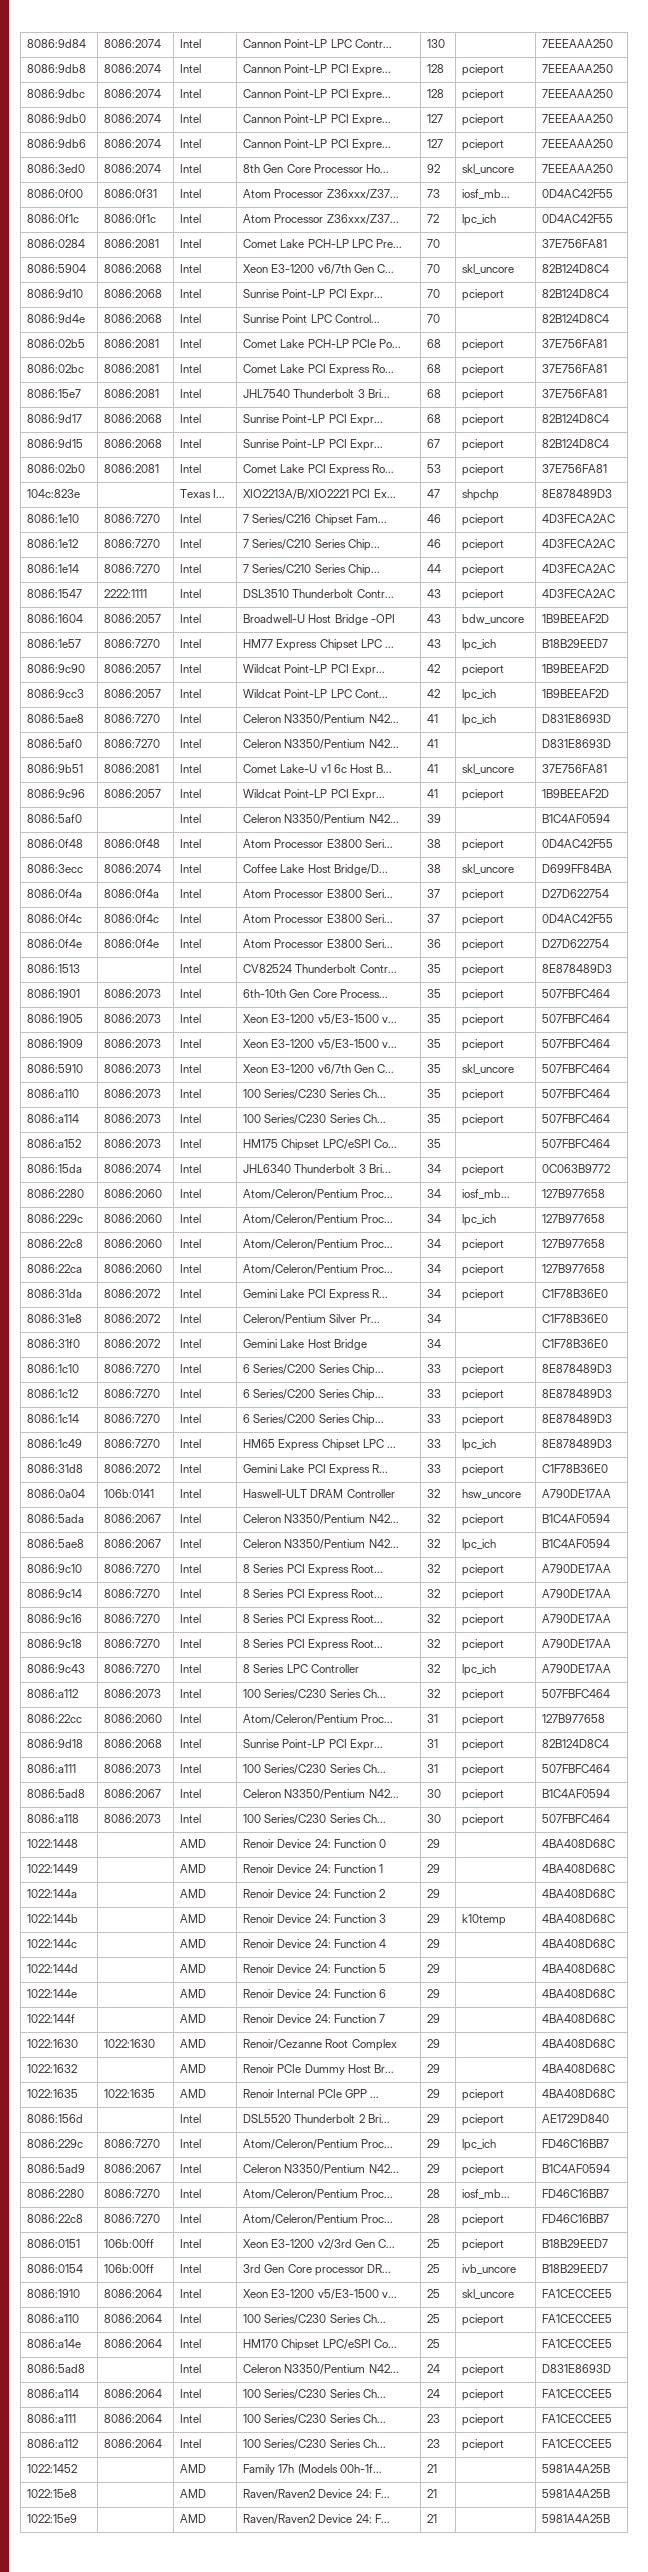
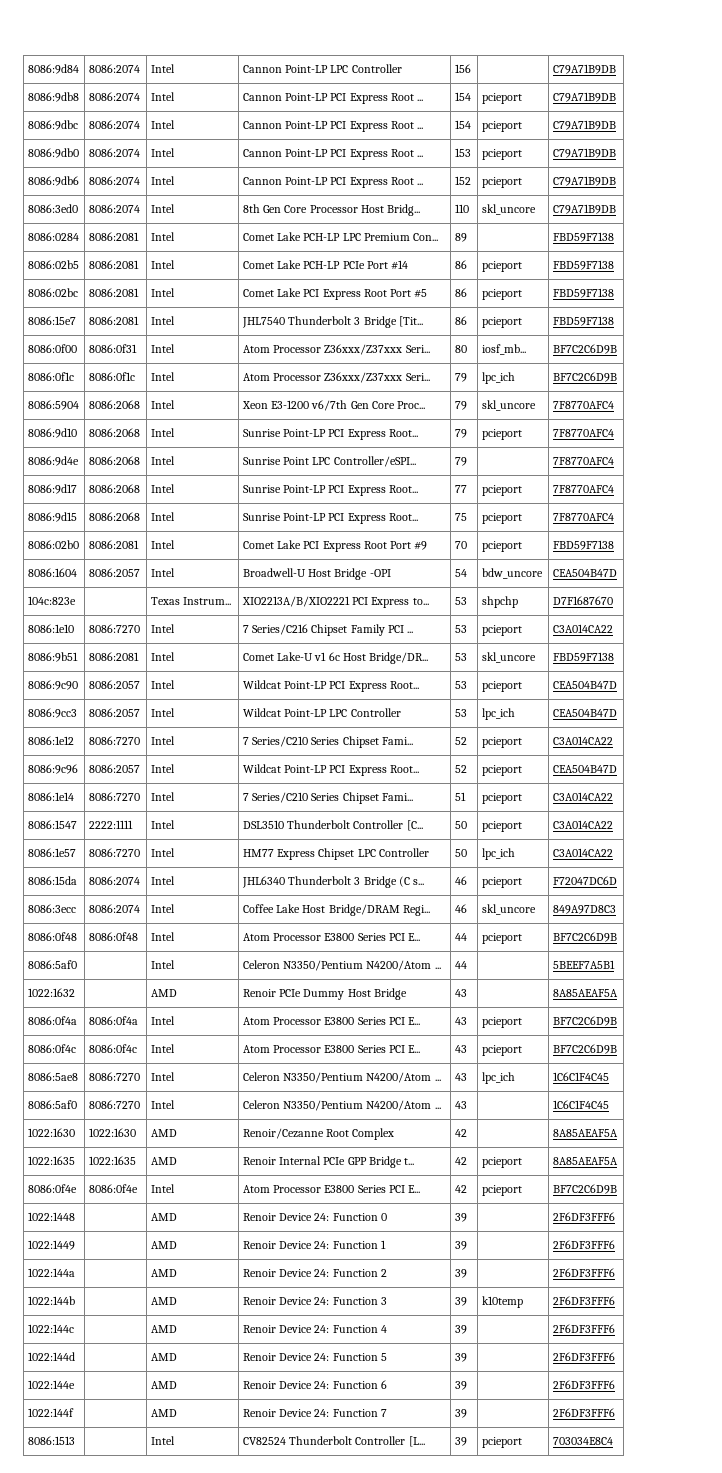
- 8086:9d84 | 8086:2074 | Intel | Cannon Point-LP LPC Contr... | 130 | | 7EEEAAA250
+ 8086:9d84 | 8086:2074 | Intel | Cannon Point-LP LPC Controller | 156 | | C79A71B9DB
- 8086:9db8 | 8086:2074 | Intel | Cannon Point-LP PCI Expre... | 128 | pcieport | 7EEEAAA250
+ 8086:9db8 | 8086:2074 | Intel | Cannon Point-LP PCI Express Root ... | 154 | pcieport | C79A71B9DB
- 8086:9dbc | 8086:2074 | Intel | Cannon Point-LP PCI Expre... | 128 | pcieport | 7EEEAAA250
+ 8086:9dbc | 8086:2074 | Intel | Cannon Point-LP PCI Express Root ... | 154 | pcieport | C79A71B9DB
- 8086:9db0 | 8086:2074 | Intel | Cannon Point-LP PCI Expre... | 127 | pcieport | 7EEEAAA250
+ 8086:9db0 | 8086:2074 | Intel | Cannon Point-LP PCI Express Root ... | 153 | pcieport | C79A71B9DB
- 8086:9db6 | 8086:2074 | Intel | Cannon Point-LP PCI Expre... | 127 | pcieport | 7EEEAAA250
+ 8086:9db6 | 8086:2074 | Intel | Cannon Point-LP PCI Express Root ... | 152 | pcieport | C79A71B9DB
- 8086:3ed0 | 8086:2074 | Intel | 8th Gen Core Processor Ho... | 92 | skl_uncore | 7EEEAAA250
- 8086:0f00 | 8086:0f31 | Intel | Atom Processor Z36xxx/Z37... | 73 | iosf_mb... | 0D4AC42F55
- 8086:0f1c | 8086:0f1c | Intel | Atom Processor Z36xxx/Z37... | 72 | lpc_ich | 0D4AC42F55
+ 8086:3ed0 | 8086:2074 | Intel | 8th Gen Core Processor Host Bridg... | 110 | skl_uncore | C79A71B9DB
- 8086:0284 | 8086:2081 | Intel | Comet Lake PCH-LP LPC Pre... | 70 | | 37E756FA81
+ 8086:0284 | 8086:2081 | Intel | Comet Lake PCH-LP LPC Premium Con... | 89 | | FBD59F7138
+ 8086:02b5 | 8086:2081 | Intel | Comet Lake PCH-LP PCIe Port #14 | 86 | pcieport | FBD59F7138
+ 8086:02bc | 8086:2081 | Intel | Comet Lake PCI Express Root Port #5 | 86 | pcieport | FBD59F7138
+ 8086:15e7 | 8086:2081 | Intel | JHL7540 Thunderbolt 3 Bridge [Tit... | 86 | pcieport | FBD59F7138
+ 8086:0f00 | 8086:0f31 | Intel | Atom Processor Z36xxx/Z37xxx Seri... | 80 | iosf_mb... | BF7C2C6D9B
+ 8086:0f1c | 8086:0f1c | Intel | Atom Processor Z36xxx/Z37xxx Seri... | 79 | lpc_ich | BF7C2C6D9B
- 8086:5904 | 8086:2068 | Intel | Xeon E3-1200 v6/7th Gen C... | 70 | skl_uncore | 82B124D8C4
+ 8086:5904 | 8086:2068 | Intel | Xeon E3-1200 v6/7th Gen Core Proc... | 79 | skl_uncore | 7F8770AFC4
- 8086:9d10 | 8086:2068 | Intel | Sunrise Point-LP PCI Expr... | 70 | pcieport | 82B124D8C4
+ 8086:9d10 | 8086:2068 | Intel | Sunrise Point-LP PCI Express Root... | 79 | pcieport | 7F8770AFC4
- 8086:9d4e | 8086:2068 | Intel | Sunrise Point LPC Control... | 70 | | 82B124D8C4
- 8086:02b5 | 8086:2081 | Intel | Comet Lake PCH-LP PCIe Po... | 68 | pcieport | 37E756FA81
- 8086:02bc | 8086:2081 | Intel | Comet Lake PCI Express Ro... | 68 | pcieport | 37E756FA81
- 8086:15e7 | 8086:2081 | Intel | JHL7540 Thunderbolt 3 Bri... | 68 | pcieport | 37E756FA81
+ 8086:9d4e | 8086:2068 | Intel | Sunrise Point LPC Controller/eSPI... | 79 | | 7F8770AFC4
- 8086:9d17 | 8086:2068 | Intel | Sunrise Point-LP PCI Expr... | 68 | pcieport | 82B124D8C4
+ 8086:9d17 | 8086:2068 | Intel | Sunrise Point-LP PCI Express Root... | 77 | pcieport | 7F8770AFC4
- 8086:9d15 | 8086:2068 | Intel | Sunrise Point-LP PCI Expr... | 67 | pcieport | 82B124D8C4
+ 8086:9d15 | 8086:2068 | Intel | Sunrise Point-LP PCI Express Root... | 75 | pcieport | 7F8770AFC4
- 8086:02b0 | 8086:2081 | Intel | Comet Lake PCI Express Ro... | 53 | pcieport | 37E756FA81
- 104c:823e | | Texas I... | XIO2213A/B/XIO2221 PCI Ex... | 47 | shpchp | 8E878489D3
- 8086:1e10 | 8086:7270 | Intel | 7 Series/C216 Chipset Fam... | 46 | pcieport | 4D3FECA2AC
- 8086:1e12 | 8086:7270 | Intel | 7 Series/C210 Series Chip... | 46 | pcieport | 4D3FECA2AC
- 8086:1e14 | 8086:7270 | Intel | 7 Series/C210 Series Chip... | 44 | pcieport | 4D3FECA2AC
- 8086:1547 | 2222:1111 | Intel | DSL3510 Thunderbolt Contr... | 43 | pcieport | 4D3FECA2AC
+ 8086:02b0 | 8086:2081 | Intel | Comet Lake PCI Express Root Port #9 | 70 | pcieport | FBD59F7138
- 8086:1604 | 8086:2057 | Intel | Broadwell-U Host Bridge -OPI | 43 | bdw_uncore | 1B9BEEAF2D
- 8086:1e57 | 8086:7270 | Intel | HM77 Express Chipset LPC ... | 43 | lpc_ich | B18B29EED7
- 8086:9c90 | 8086:2057 | Intel | Wildcat Point-LP PCI Expr... | 42 | pcieport | 1B9BEEAF2D
- 8086:9cc3 | 8086:2057 | Intel | Wildcat Point-LP LPC Cont... | 42 | lpc_ich | 1B9BEEAF2D
- 8086:5ae8 | 8086:7270 | Intel | Celeron N3350/Pentium N42... | 41 | lpc_ich | D831E8693D
- 8086:5af0 | 8086:7270 | Intel | Celeron N3350/Pentium N42... | 41 | | D831E8693D
+ 8086:1604 | 8086:2057 | Intel | Broadwell-U Host Bridge -OPI | 54 | bdw_uncore | CEA504B47D
+ 104c:823e | | Texas Instrum... | XIO2213A/B/XIO2221 PCI Express to... | 53 | shpchp | D7F1687670
+ 8086:1e10 | 8086:7270 | Intel | 7 Series/C216 Chipset Family PCI ... | 53 | pcieport | C3A014CA22
- 8086:9b51 | 8086:2081 | Intel | Comet Lake-U v1 6c Host B... | 41 | skl_uncore | 37E756FA81
+ 8086:9b51 | 8086:2081 | Intel | Comet Lake-U v1 6c Host Bridge/DR... | 53 | skl_uncore | FBD59F7138
+ 8086:9c90 | 8086:2057 | Intel | Wildcat Point-LP PCI Express Root... | 53 | pcieport | CEA504B47D
+ 8086:9cc3 | 8086:2057 | Intel | Wildcat Point-LP LPC Controller | 53 | lpc_ich | CEA504B47D
+ 8086:1e12 | 8086:7270 | Intel | 7 Series/C210 Series Chipset Fami... | 52 | pcieport | C3A014CA22
- 8086:9c96 | 8086:2057 | Intel | Wildcat Point-LP PCI Expr... | 41 | pcieport | 1B9BEEAF2D
- 8086:5af0 | | Intel | Celeron N3350/Pentium N42... | 39 | | B1C4AF0594
+ 8086:9c96 | 8086:2057 | Intel | Wildcat Point-LP PCI Express Root... | 52 | pcieport | CEA504B47D
+ 8086:1e14 | 8086:7270 | Intel | 7 Series/C210 Series Chipset Fami... | 51 | pcieport | C3A014CA22
+ 8086:1547 | 2222:1111 | Intel | DSL3510 Thunderbolt Controller [C... | 50 | pcieport | C3A014CA22
+ 8086:1e57 | 8086:7270 | Intel | HM77 Express Chipset LPC Controller | 50 | lpc_ich | C3A014CA22
+ 8086:15da | 8086:2074 | Intel | JHL6340 Thunderbolt 3 Bridge (C s... | 46 | pcieport | F72047DC6D
+ 8086:3ecc | 8086:2074 | Intel | Coffee Lake Host Bridge/DRAM Regi... | 46 | skl_uncore | 849A97D8C3
- 8086:0f48 | 8086:0f48 | Intel | Atom Processor E3800 Seri... | 38 | pcieport | 0D4AC42F55
- 8086:3ecc | 8086:2074 | Intel | Coffee Lake Host Bridge/D... | 38 | skl_uncore | D699FF84BA
+ 8086:0f48 | 8086:0f48 | Intel | Atom Processor E3800 Series PCI E... | 44 | pcieport | BF7C2C6D9B
+ 8086:5af0 | | Intel | Celeron N3350/Pentium N4200/Atom ... | 44 | | 5BEEF7A5B1
+ 1022:1632 | | AMD | Renoir PCIe Dummy Host Bridge | 43 | | 8A85AEAF5A
- 8086:0f4a | 8086:0f4a | Intel | Atom Processor E3800 Seri... | 37 | pcieport | D27D622754
+ 8086:0f4a | 8086:0f4a | Intel | Atom Processor E3800 Series PCI E... | 43 | pcieport | BF7C2C6D9B
- 8086:0f4c | 8086:0f4c | Intel | Atom Processor E3800 Seri... | 37 | pcieport | 0D4AC42F55
+ 8086:0f4c | 8086:0f4c | Intel | Atom Processor E3800 Series PCI E... | 43 | pcieport | BF7C2C6D9B
+ 8086:5ae8 | 8086:7270 | Intel | Celeron N3350/Pentium N4200/Atom ... | 43 | lpc_ich | 1C6C1F4C45
+ 8086:5af0 | 8086:7270 | Intel | Celeron N3350/Pentium N4200/Atom ... | 43 | | 1C6C1F4C45
+ 1022:1630 | 1022:1630 | AMD | Renoir/Cezanne Root Complex | 42 | | 8A85AEAF5A
+ 1022:1635 | 1022:1635 | AMD | Renoir Internal PCIe GPP Bridge t... | 42 | pcieport | 8A85AEAF5A
- 8086:0f4e | 8086:0f4e | Intel | Atom Processor E3800 Seri... | 36 | pcieport | D27D622754
- 8086:1513 | | Intel | CV82524 Thunderbolt Contr... | 35 | pcieport | 8E878489D3
- 8086:1901 | 8086:2073 | Intel | 6th-10th Gen Core Process... | 35 | pcieport | 507FBFC464
- 8086:1905 | 8086:2073 | Intel | Xeon E3-1200 v5/E3-1500 v... | 35 | pcieport | 507FBFC464
- 8086:1909 | 8086:2073 | Intel | Xeon E3-1200 v5/E3-1500 v... | 35 | pcieport | 507FBFC464
- 8086:5910 | 8086:2073 | Intel | Xeon E3-1200 v6/7th Gen C... | 35 | skl_uncore | 507FBFC464
- 8086:a110 | 8086:2073 | Intel | 100 Series/C230 Series Ch... | 35 | pcieport | 507FBFC464
- 8086:a114 | 8086:2073 | Intel | 100 Series/C230 Series Ch... | 35 | pcieport | 507FBFC464
- 8086:a152 | 8086:2073 | Intel | HM175 Chipset LPC/eSPI Co... | 35 | | 507FBFC464
- 8086:15da | 8086:2074 | Intel | JHL6340 Thunderbolt 3 Bri... | 34 | pcieport | 0C063B9772
- 8086:2280 | 8086:2060 | Intel | Atom/Celeron/Pentium Proc... | 34 | iosf_mb... | 127B977658
- 8086:229c | 8086:2060 | Intel | Atom/Celeron/Pentium Proc... | 34 | lpc_ich | 127B977658
- 8086:22c8 | 8086:2060 | Intel | Atom/Celeron/Pentium Proc... | 34 | pcieport | 127B977658
- 8086:22ca | 8086:2060 | Intel | Atom/Celeron/Pentium Proc... | 34 | pcieport | 127B977658
- 8086:31da | 8086:2072 | Intel | Gemini Lake PCI Express R... | 34 | pcieport | C1F78B36E0
- 8086:31e8 | 8086:2072 | Intel | Celeron/Pentium Silver Pr... | 34 | | C1F78B36E0
- 8086:31f0 | 8086:2072 | Intel | Gemini Lake Host Bridge | 34 | | C1F78B36E0
- 8086:1c10 | 8086:7270 | Intel | 6 Series/C200 Series Chip... | 33 | pcieport | 8E878489D3
- 8086:1c12 | 8086:7270 | Intel | 6 Series/C200 Series Chip... | 33 | pcieport | 8E878489D3
- 8086:1c14 | 8086:7270 | Intel | 6 Series/C200 Series Chip... | 33 | pcieport | 8E878489D3
- 8086:1c49 | 8086:7270 | Intel | HM65 Express Chipset LPC ... | 33 | lpc_ich | 8E878489D3
- 8086:31d8 | 8086:2072 | Intel | Gemini Lake PCI Express R... | 33 | pcieport | C1F78B36E0
- 8086:0a04 | 106b:0141 | Intel | Haswell-ULT DRAM Controller | 32 | hsw_uncore | A790DE17AA
- 8086:5ada | 8086:2067 | Intel | Celeron N3350/Pentium N42... | 32 | pcieport | B1C4AF0594
- 8086:5ae8 | 8086:2067 | Intel | Celeron N3350/Pentium N42... | 32 | lpc_ich | B1C4AF0594
- 8086:9c10 | 8086:7270 | Intel | 8 Series PCI Express Root... | 32 | pcieport | A790DE17AA
- 8086:9c14 | 8086:7270 | Intel | 8 Series PCI Express Root... | 32 | pcieport | A790DE17AA
- 8086:9c16 | 8086:7270 | Intel | 8 Series PCI Express Root... | 32 | pcieport | A790DE17AA
- 8086:9c18 | 8086:7270 | Intel | 8 Series PCI Express Root... | 32 | pcieport | A790DE17AA
- 8086:9c43 | 8086:7270 | Intel | 8 Series LPC Controller | 32 | lpc_ich | A790DE17AA
- 8086:a112 | 8086:2073 | Intel | 100 Series/C230 Series Ch... | 32 | pcieport | 507FBFC464
- 8086:22cc | 8086:2060 | Intel | Atom/Celeron/Pentium Proc... | 31 | pcieport | 127B977658
- 8086:9d18 | 8086:2068 | Intel | Sunrise Point-LP PCI Expr... | 31 | pcieport | 82B124D8C4
- 8086:a111 | 8086:2073 | Intel | 100 Series/C230 Series Ch... | 31 | pcieport | 507FBFC464
- 8086:5ad8 | 8086:2067 | Intel | Celeron N3350/Pentium N42... | 30 | pcieport | B1C4AF0594
- 8086:a118 | 8086:2073 | Intel | 100 Series/C230 Series Ch... | 30 | pcieport | 507FBFC464
+ 8086:0f4e | 8086:0f4e | Intel | Atom Processor E3800 Series PCI E... | 42 | pcieport | BF7C2C6D9B
- 1022:1448 | | AMD | Renoir Device 24: Function 0 | 29 | | 4BA408D68C
+ 1022:1448 | | AMD | Renoir Device 24: Function 0 | 39 | | 2F6DF3FFF6
- 1022:1449 | | AMD | Renoir Device 24: Function 1 | 29 | | 4BA408D68C
+ 1022:1449 | | AMD | Renoir Device 24: Function 1 | 39 | | 2F6DF3FFF6
- 1022:144a | | AMD | Renoir Device 24: Function 2 | 29 | | 4BA408D68C
+ 1022:144a | | AMD | Renoir Device 24: Function 2 | 39 | | 2F6DF3FFF6
- 1022:144b | | AMD | Renoir Device 24: Function 3 | 29 | k10temp | 4BA408D68C
+ 1022:144b | | AMD | Renoir Device 24: Function 3 | 39 | k10temp | 2F6DF3FFF6
- 1022:144c | | AMD | Renoir Device 24: Function 4 | 29 | | 4BA408D68C
+ 1022:144c | | AMD | Renoir Device 24: Function 4 | 39 | | 2F6DF3FFF6
- 1022:144d | | AMD | Renoir Device 24: Function 5 | 29 | | 4BA408D68C
+ 1022:144d | | AMD | Renoir Device 24: Function 5 | 39 | | 2F6DF3FFF6
- 1022:144e | | AMD | Renoir Device 24: Function 6 | 29 | | 4BA408D68C
+ 1022:144e | | AMD | Renoir Device 24: Function 6 | 39 | | 2F6DF3FFF6
- 1022:144f | | AMD | Renoir Device 24: Function 7 | 29 | | 4BA408D68C
- 1022:1630 | 1022:1630 | AMD | Renoir/Cezanne Root Complex | 29 | | 4BA408D68C
- 1022:1632 | | AMD | Renoir PCIe Dummy Host Br... | 29 | | 4BA408D68C
- 1022:1635 | 1022:1635 | AMD | Renoir Internal PCIe GPP ... | 29 | pcieport | 4BA408D68C
- 8086:156d | | Intel | DSL5520 Thunderbolt 2 Bri... | 29 | pcieport | AE1729D840
- 8086:229c | 8086:7270 | Intel | Atom/Celeron/Pentium Proc... | 29 | lpc_ich | FD46C16BB7
- 8086:5ad9 | 8086:2067 | Intel | Celeron N3350/Pentium N42... | 29 | pcieport | B1C4AF0594
- 8086:2280 | 8086:7270 | Intel | Atom/Celeron/Pentium Proc... | 28 | iosf_mb... | FD46C16BB7
- 8086:22c8 | 8086:7270 | Intel | Atom/Celeron/Pentium Proc... | 28 | pcieport | FD46C16BB7
- 8086:0151 | 106b:00ff | Intel | Xeon E3-1200 v2/3rd Gen C... | 25 | pcieport | B18B29EED7
- 8086:0154 | 106b:00ff | Intel | 3rd Gen Core processor DR... | 25 | ivb_uncore | B18B29EED7
- 8086:1910 | 8086:2064 | Intel | Xeon E3-1200 v5/E3-1500 v... | 25 | skl_uncore | FA1CECCEE5
- 8086:a110 | 8086:2064 | Intel | 100 Series/C230 Series Ch... | 25 | pcieport | FA1CECCEE5
- 8086:a14e | 8086:2064 | Intel | HM170 Chipset LPC/eSPI Co... | 25 | | FA1CECCEE5
- 8086:5ad8 | | Intel | Celeron N3350/Pentium N42... | 24 | pcieport | D831E8693D
- 8086:a114 | 8086:2064 | Intel | 100 Series/C230 Series Ch... | 24 | pcieport | FA1CECCEE5
- 8086:a111 | 8086:2064 | Intel | 100 Series/C230 Series Ch... | 23 | pcieport | FA1CECCEE5
- 8086:a112 | 8086:2064 | Intel | 100 Series/C230 Series Ch... | 23 | pcieport | FA1CECCEE5
- 1022:1452 | | AMD | Family 17h (Models 00h-1f... | 21 | | 5981A4A25B
- 1022:15e8 | | AMD | Raven/Raven2 Device 24: F... | 21 | | 5981A4A25B
- 1022:15e9 | | AMD | Raven/Raven2 Device 24: F... | 21 | | 5981A4A25B
+ 1022:144f | | AMD | Renoir Device 24: Function 7 | 39 | | 2F6DF3FFF6
+ 8086:1513 | | Intel | CV82524 Thunderbolt Controller [L... | 39 | pcieport | 703034E8C4

